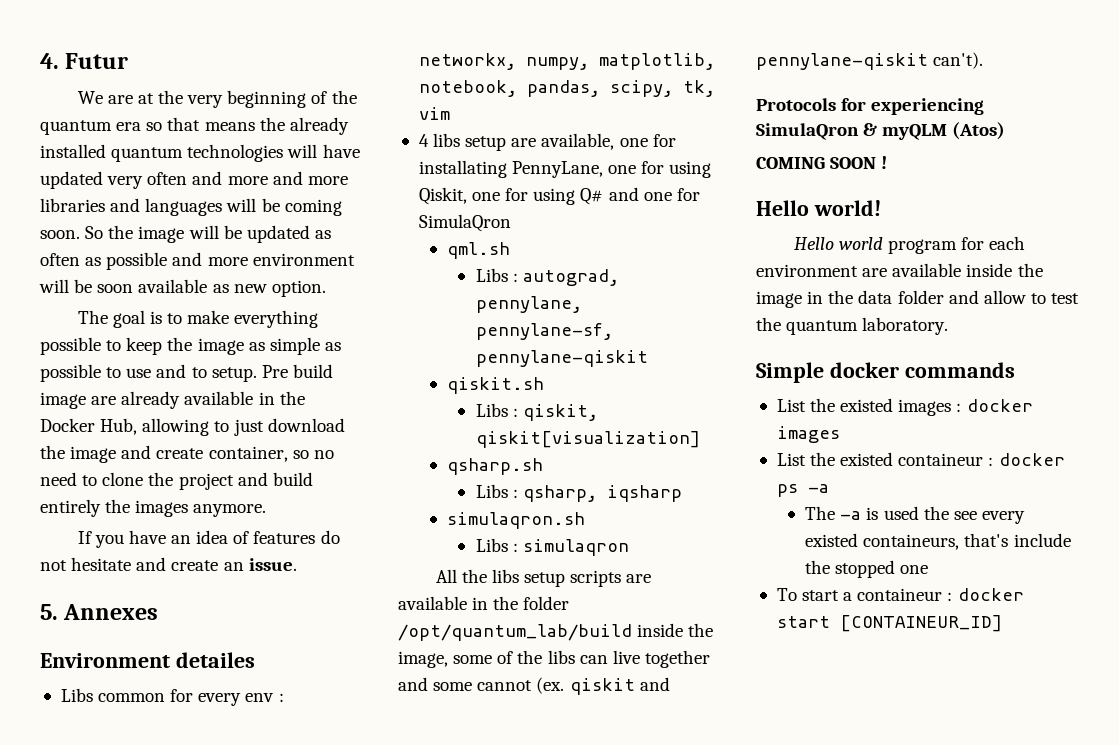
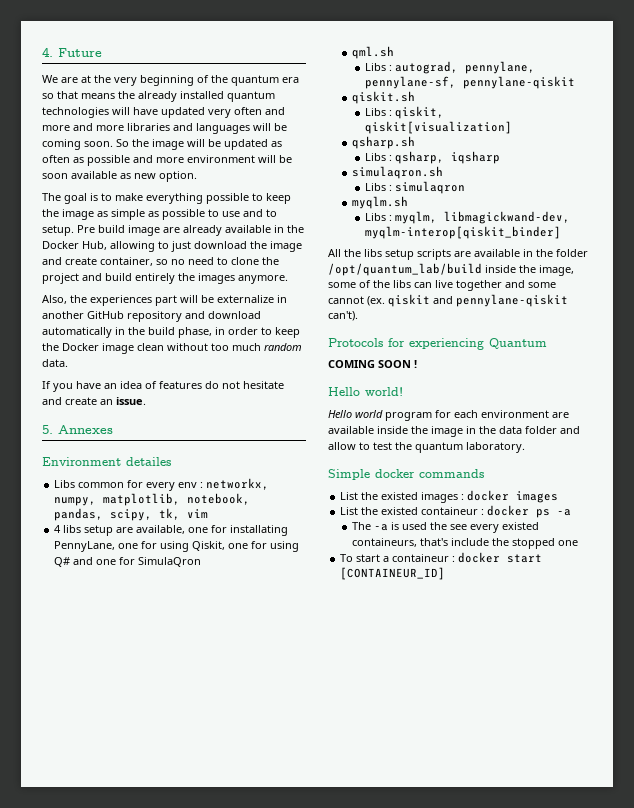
- 4. Futur
+ 4. Future
+ Also, the experiences part will be externalize in another GitHub repository and download automatically in the build phase, in order to keep the Docker image clean without too much random data.
+ myqlm.sh
+ Libs : myqlm, libmagickwand-dev, myqlm-interop[qiskit_binder]
- Protocols for experiencing SimulaQron & myQLM (Atos)
+ Protocols for experiencing Quantum

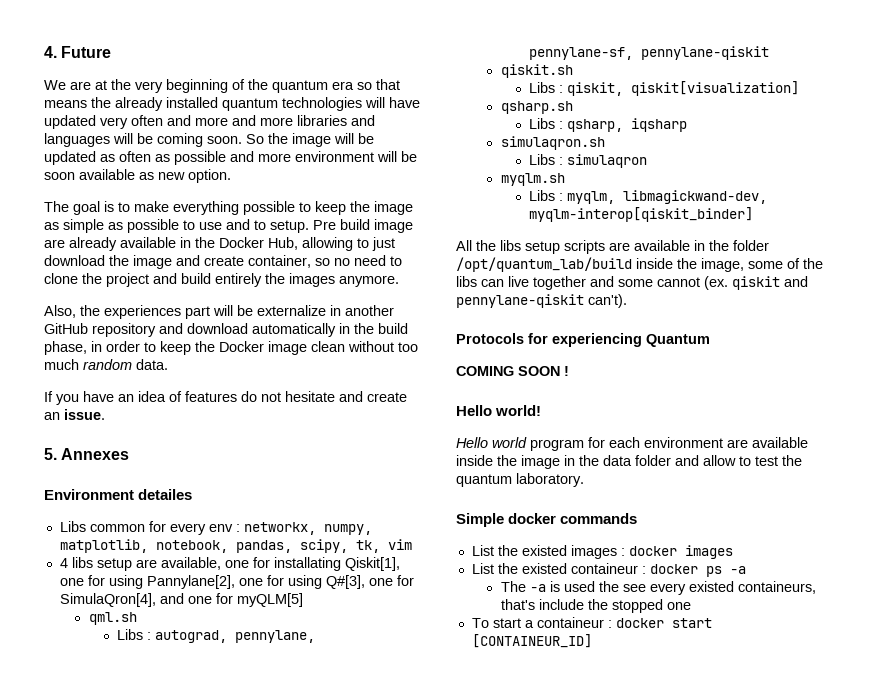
- 4 libs setup are available, one for installating PennyLane, one for using Qiskit, one for using Q# and one for SimulaQron
+ 4 libs setup are available, one for installating Qiskit[1], one for using Pannylane[2], one for using Q#[3], one for SimulaQron[4], and one for myQLM[5]

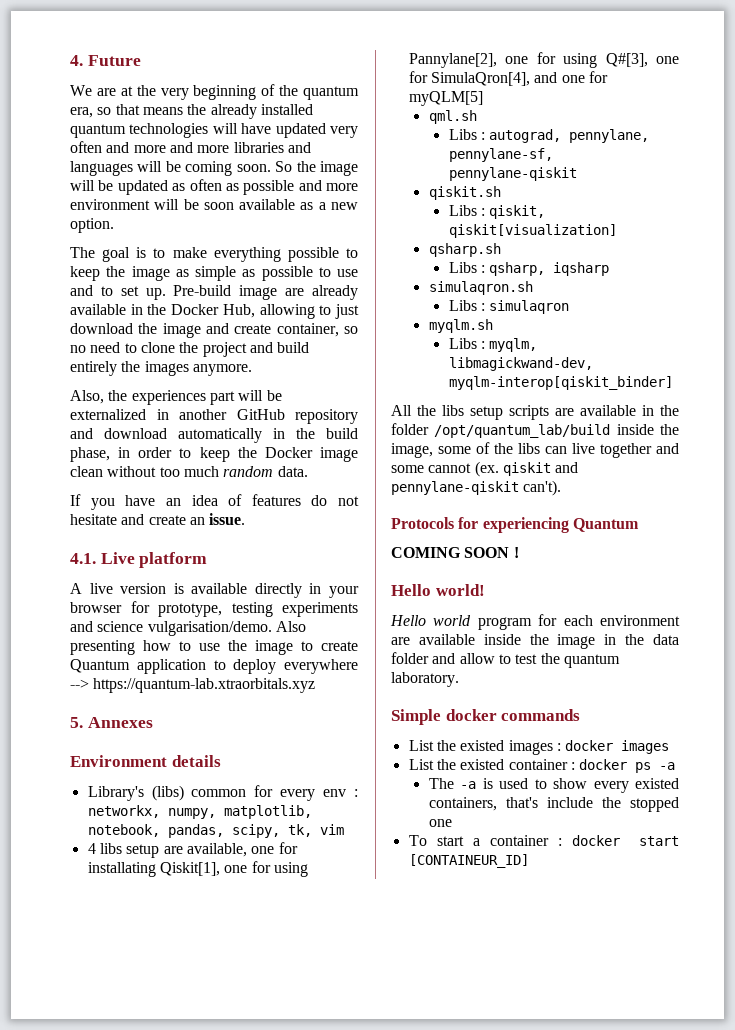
- We are at the very beginning of the quantum era so that means the already installed quantum technologies will have updated very often and more and more libraries and languages will be coming soon.
+ We are at the very beginning of the quantum era, so that means the already installed quantum technologies will have updated very often and more and more libraries and languages will be coming soon.
- So the image will be updated as often as possible and more environment will be soon available as new option.
+ So the image will be updated as often as possible and more environment will be soon available as a new option.
- The goal is to make everything possible to keep the image as simple as possible to use and to setup. Pre build image are already available in the Docker Hub, allowing to just download the image and create container, so no need to clone the project and build entirely the images anymore.
+ The goal is to make everything possible to keep the image as simple as possible to use and to set up. Pre-build image are already available in the Docker Hub, allowing to just download the image and create container, so no need to clone the project and build entirely the images anymore.
- Also, the experiences part will be externalize in another GitHub repository and download automatically in the build phase, in order to keep the Docker image clean without too much random data.
+ Also, the experiences part will be externalized in another GitHub repository and download automatically in the build phase, in order to keep the Docker image clean without too much random data.
+ 4.1. Live platform
+ A live version is available directly in your browser for prototype, testing experiments and science vulgarisation/demo. Also presenting how to use the image to create Quantum application to deploy everywhere --> https://quantum-lab.xtraorbitals.xyz
- Environment detailes
- Libs common for every env : networkx, numpy, matplotlib, notebook, pandas, scipy, tk, vim
+ Environment details
+ Library's (libs) common for every env : networkx, numpy, matplotlib, notebook, pandas, scipy, tk, vim
- List the existed containeur : docker ps -a
+ List the existed container : docker ps -a
- The -a is used the see every existed containeurs, that's include the stopped one
+ The -a is used to show every existed containers, that's include the stopped one
- To start a containeur : docker start [CONTAINEUR_ID]
+ To start a container : docker start [CONTAINEUR_ID]

